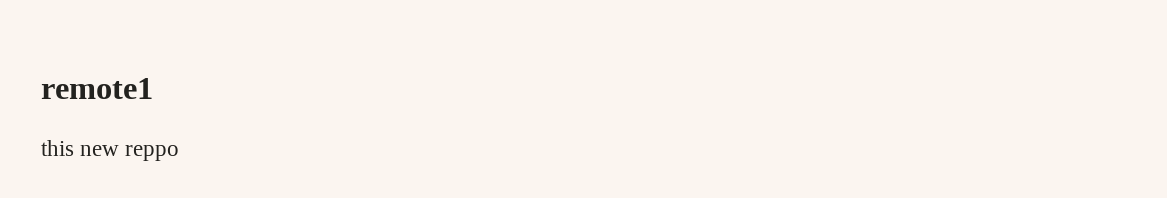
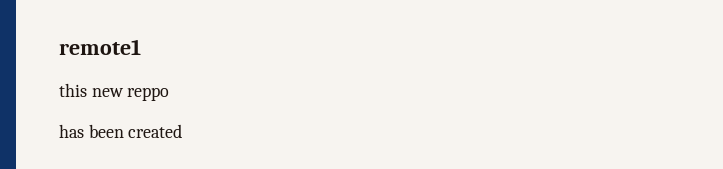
+ has been created

